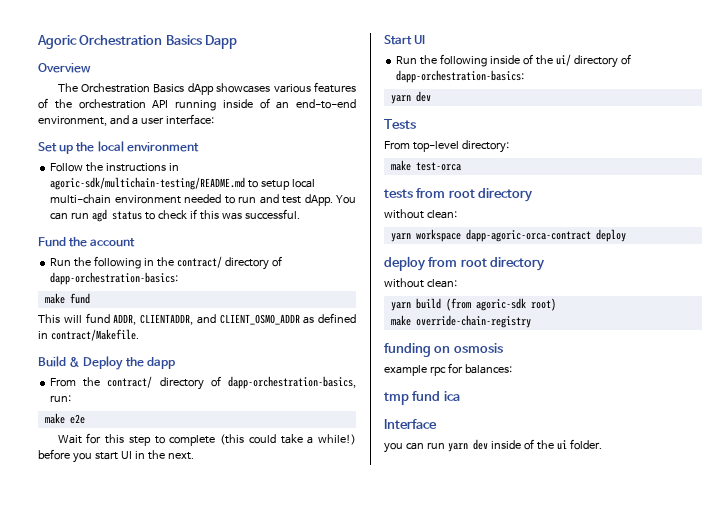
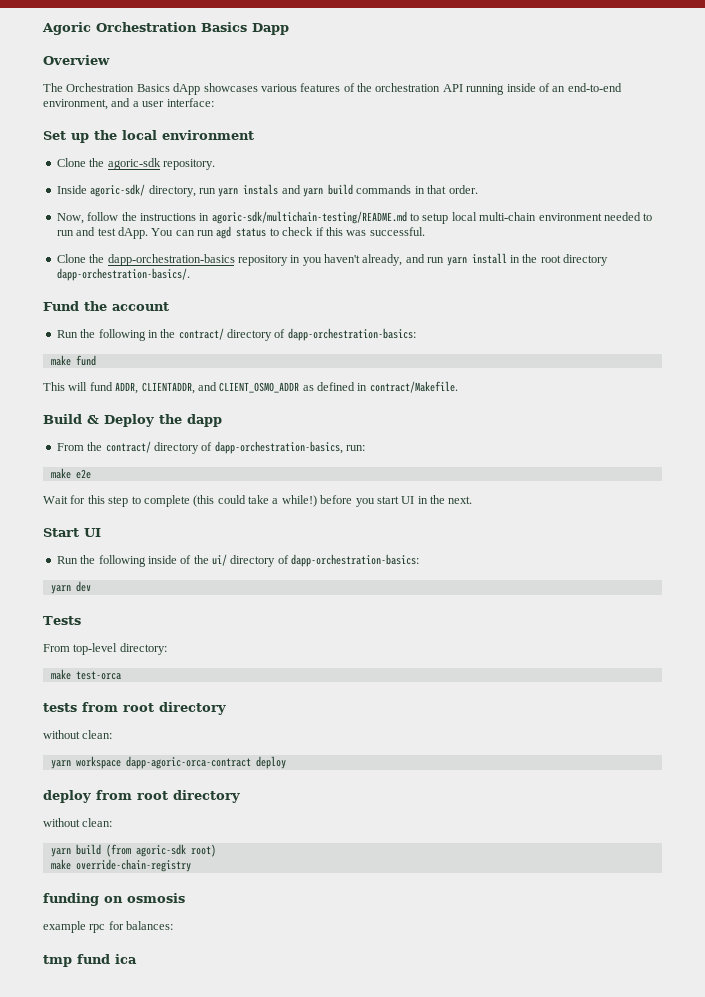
- Follow the instructions in agoric-sdk/multichain-testing/README.md to setup local multi-chain environment needed to run and test dApp.
+ Clone the agoric-sdk repository.
+ Inside agoric-sdk/ directory, run yarn instals and yarn build commands in that order.
+ Now, follow the instructions in agoric-sdk/multichain-testing/README.md to setup local multi-chain environment needed to run and test dApp.
+ Clone the dapp-orchestration-basics repository in you haven't already, and run yarn install in the root directory dapp-orchestration-basics/.
- Interface
- you can run yarn dev inside of the ui folder.

